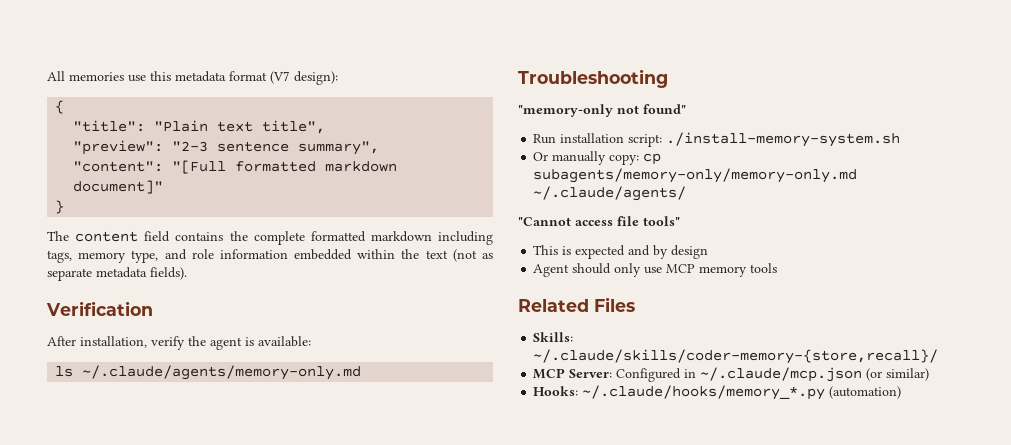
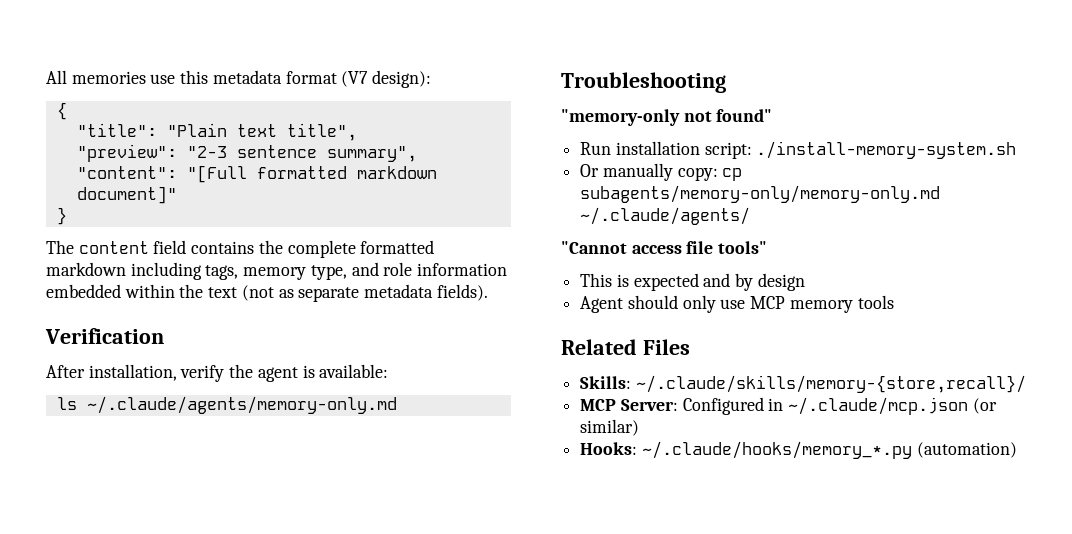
- Skills: ~/.claude/skills/coder-memory-{store,recall}/
+ Skills: ~/.claude/skills/memory-{store,recall}/

